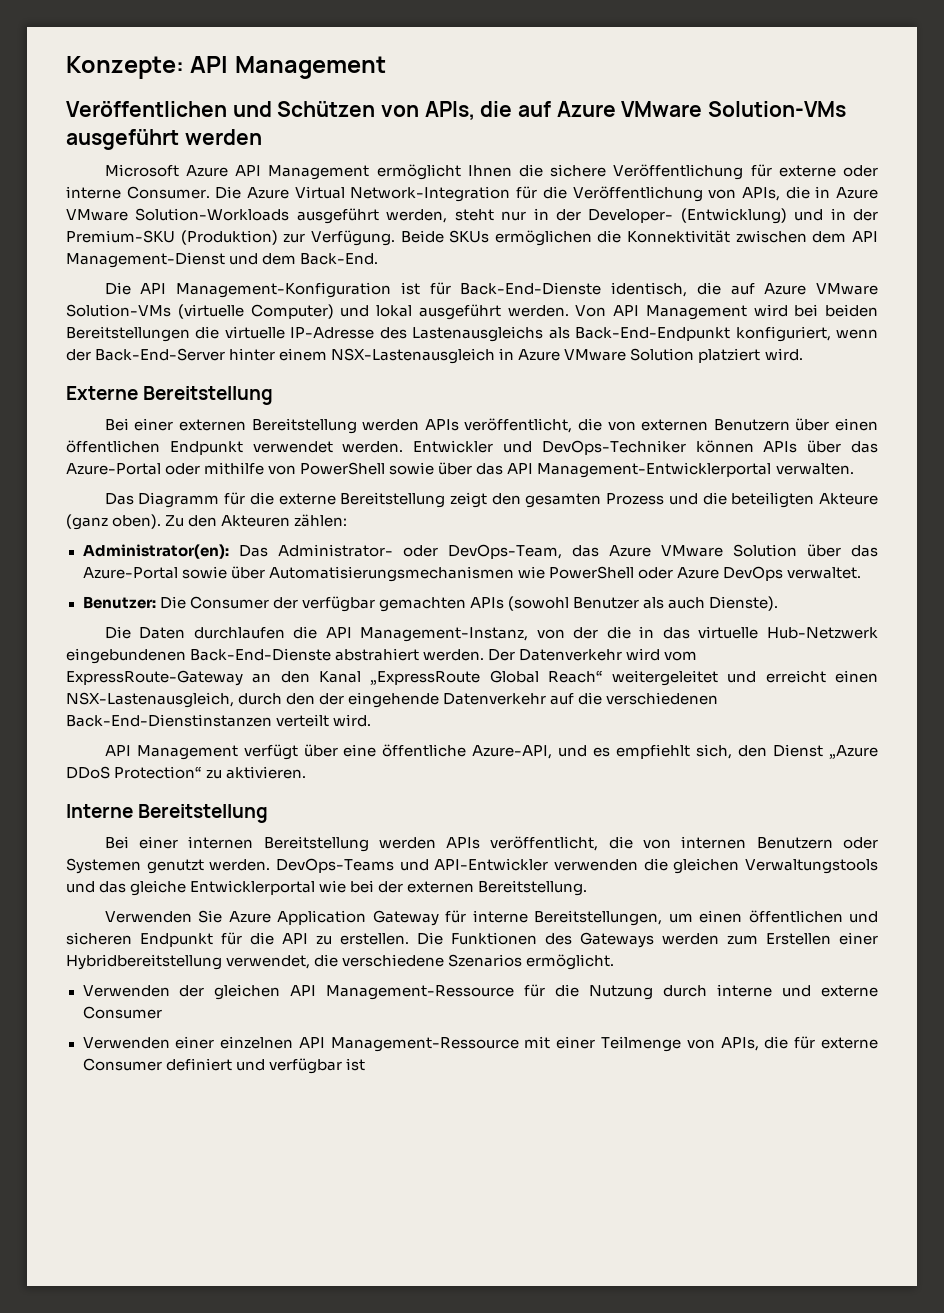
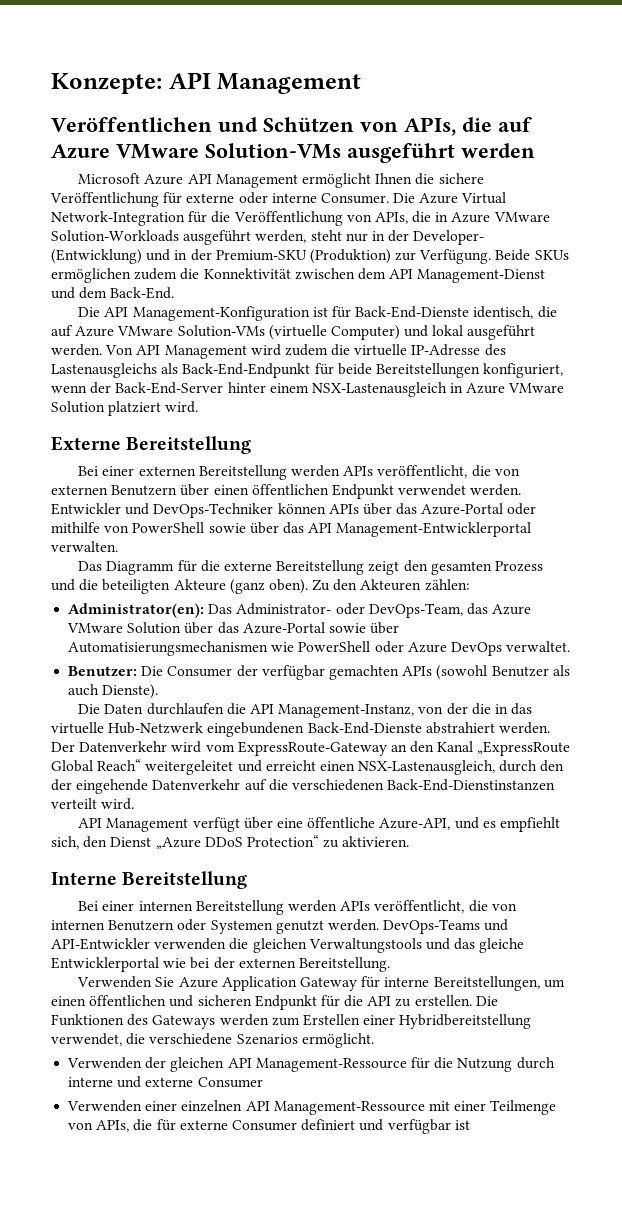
- Beide SKUs ermöglichen die Konnektivität zwischen dem API Management-Dienst und dem Back-End.
+ Beide SKUs ermöglichen zudem die Konnektivität zwischen dem API Management-Dienst und dem Back-End.
- Von API Management wird bei beiden Bereitstellungen die virtuelle IP-Adresse des Lastenausgleichs als Back-End-Endpunkt konfiguriert, wenn der Back-End-Server hinter einem NSX-Lastenausgleich in Azure VMware Solution platziert wird.
+ Von API Management wird zudem die virtuelle IP-Adresse des Lastenausgleichs als Back-End-Endpunkt für beide Bereitstellungen konfiguriert, wenn der Back-End-Server hinter einem NSX-Lastenausgleich in Azure VMware Solution platziert wird.

